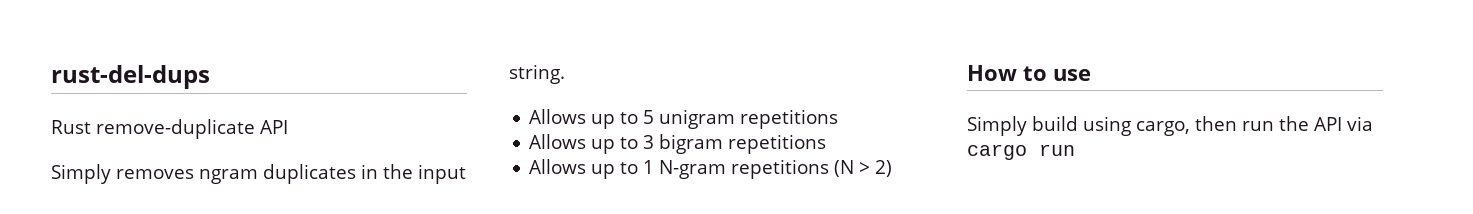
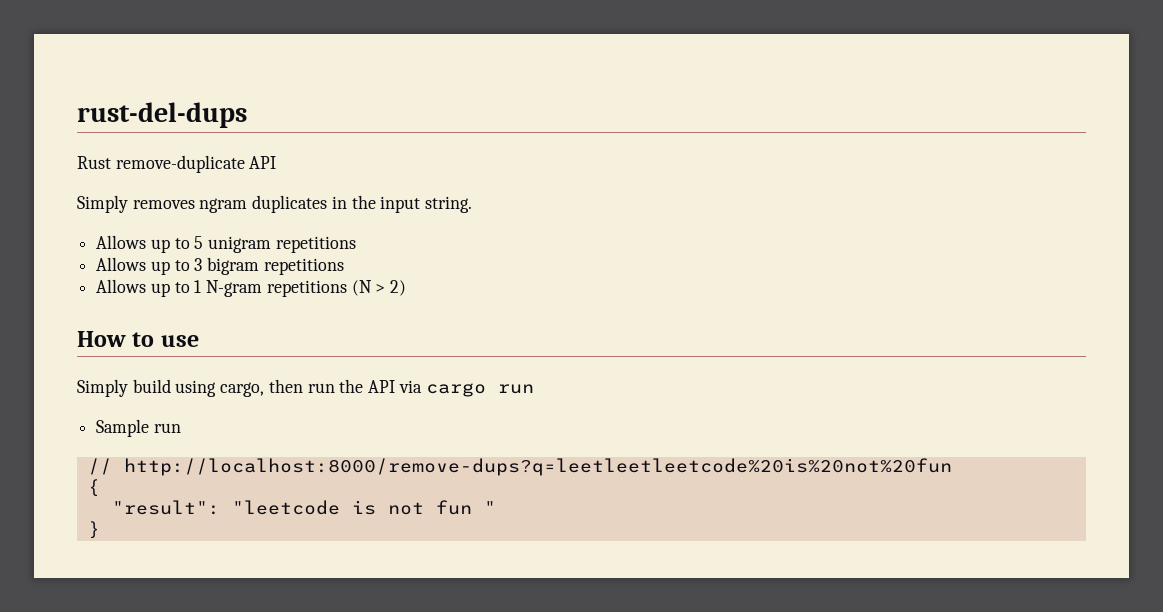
+ Sample run
+ // http://localhost:8000/remove-dups?q=leetleetleetcode%20is%20not%20fun
+ {
+ "result": "leetcode is not fun "
+ }

